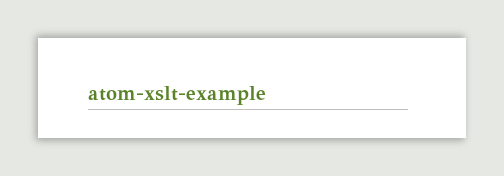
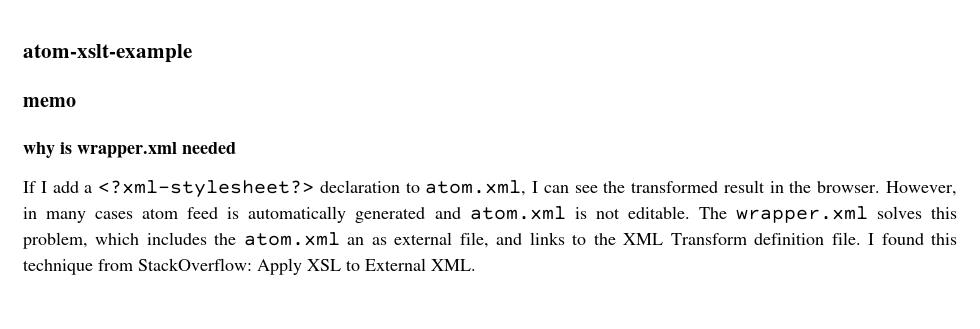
+ memo
+ why is wrapper.xml needed
+ If I add a <?xml-stylesheet?> declaration to atom.xml, I can see the transformed result in the browser. However, in many cases atom feed is automatically generated and atom.xml is not editable. The wrapper.xml solves this problem, which includes the atom.xml an as external file, and links to the XML Transform definition file. I found this technique from StackOverflow: Apply XSL to External XML.

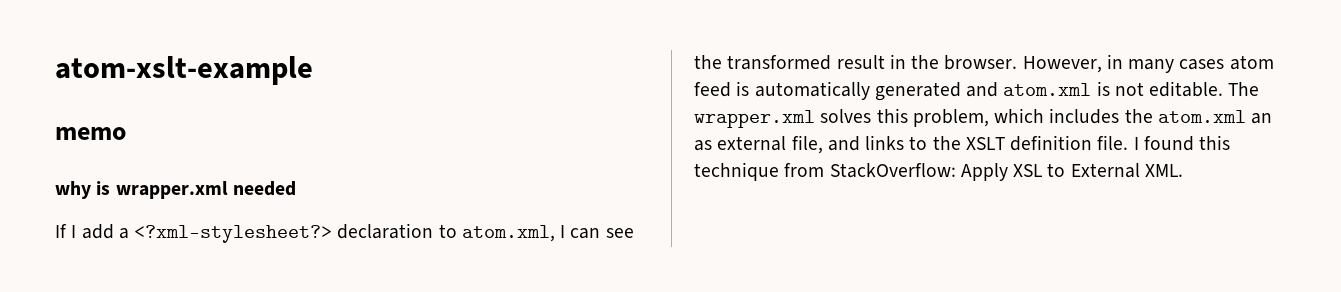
- The wrapper.xml solves this problem, which includes the atom.xml an as external file, and links to the XML Transform definition file.
+ The wrapper.xml solves this problem, which includes the atom.xml an as external file, and links to the XSLT definition file.

